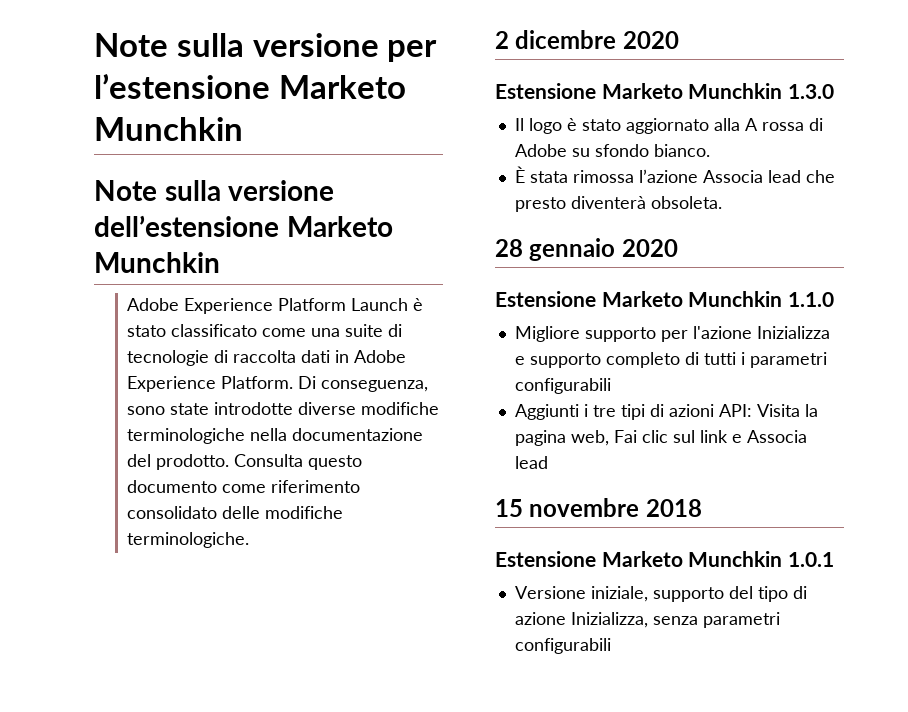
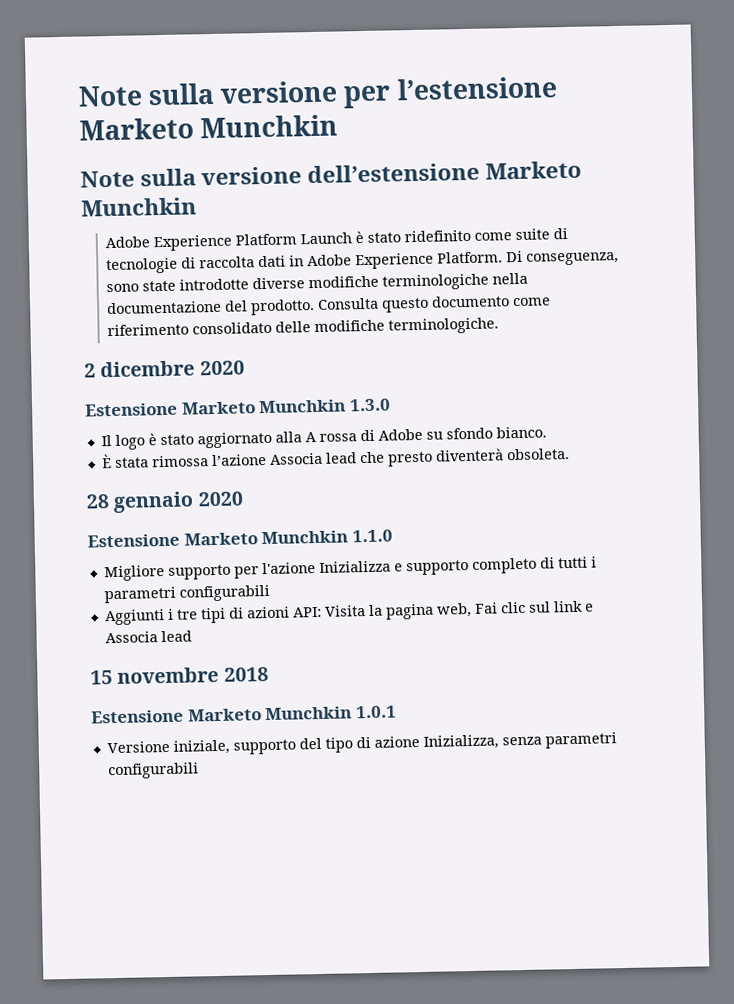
- Adobe Experience Platform Launch è stato classificato come una suite di tecnologie di raccolta dati in Adobe Experience Platform.
+ Adobe Experience Platform Launch è stato ridefinito come suite di tecnologie di raccolta dati in Adobe Experience Platform.

